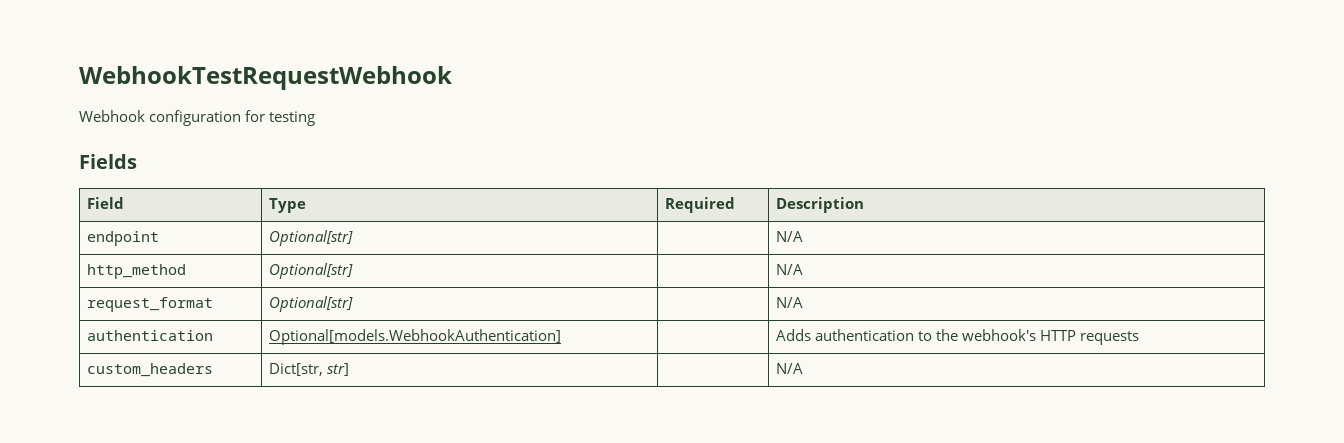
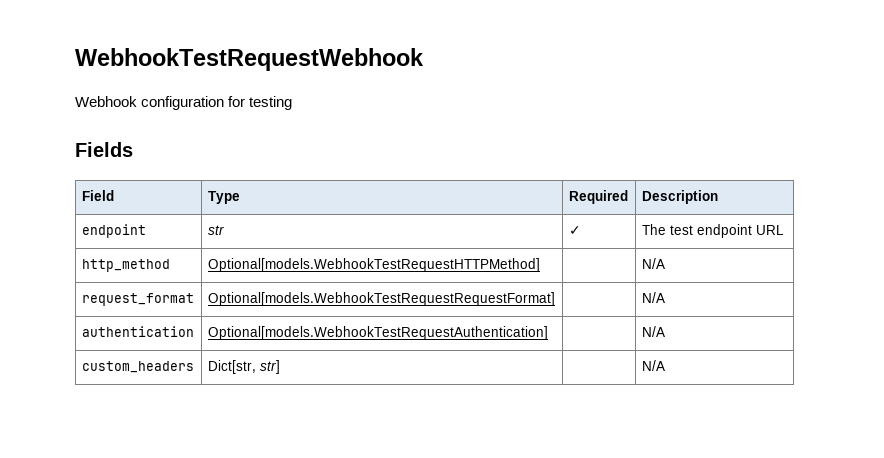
- endpoint | Optional[str] | | N/A
+ endpoint | str | ✓ | The test endpoint URL
- http_method | Optional[str] | | N/A
+ http_method | Optional[models.WebhookTestRequestHTTPMethod] | | N/A
- request_format | Optional[str] | | N/A
+ request_format | Optional[models.WebhookTestRequestRequestFormat] | | N/A
- authentication | Optional[models.WebhookAuthentication] | | Adds authentication to the webhook's HTTP requests
+ authentication | Optional[models.WebhookTestRequestAuthentication] | | N/A

